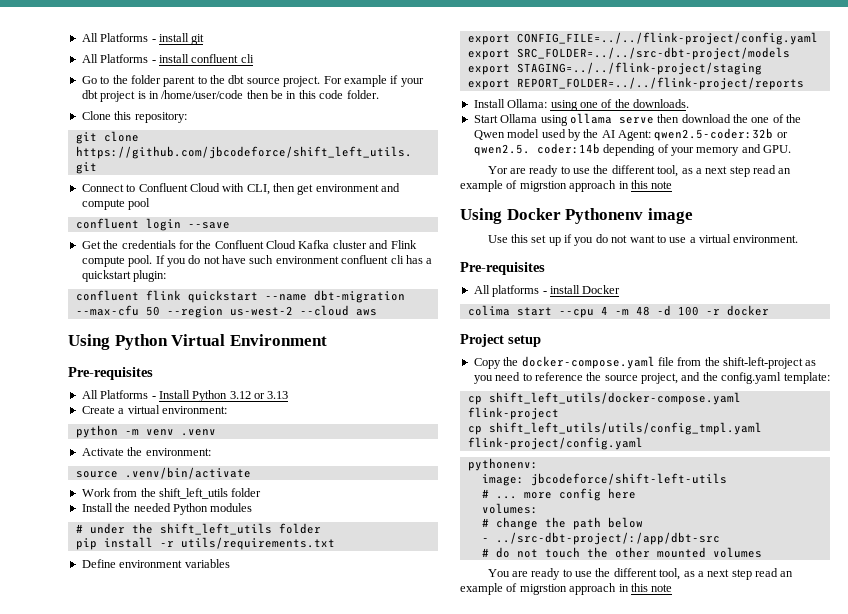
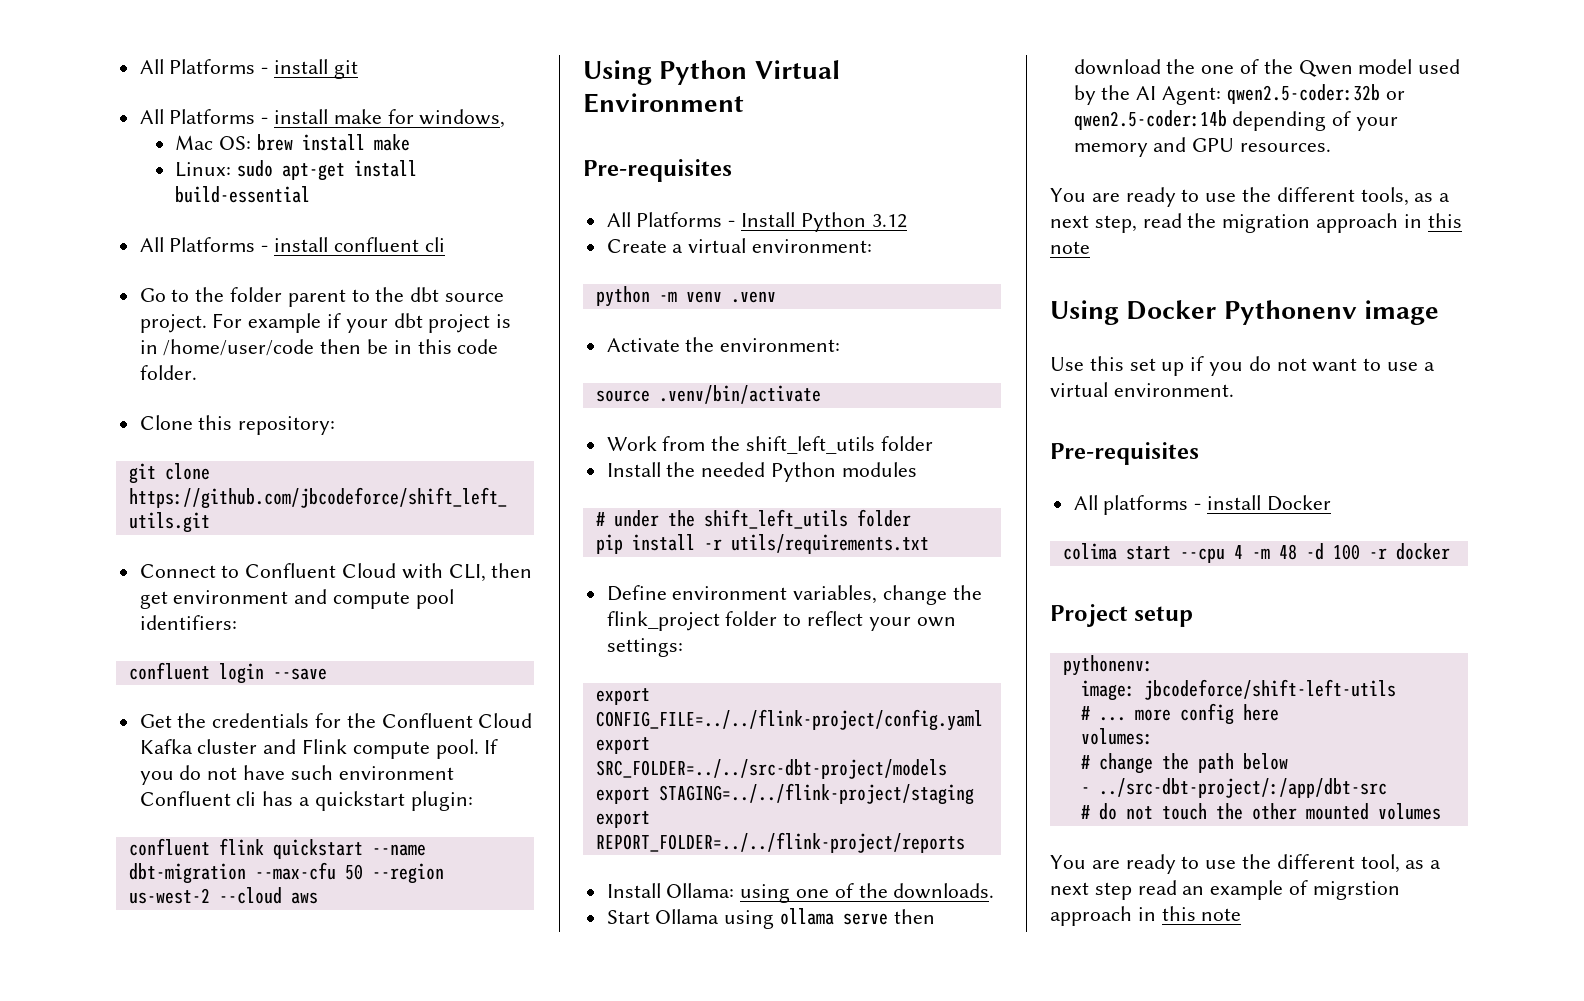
+ All Platforms - install make for windows,
+ Mac OS: brew install make
+ Linux: sudo apt-get install build-essential
- Connect to Confluent Cloud with CLI, then get environment and compute pool
+ Connect to Confluent Cloud with CLI, then get environment and compute pool identifiers:
- If you do not have such environment confluent cli has a quickstart plugin:
+ If you do not have such environment Confluent cli has a quickstart plugin:
- All Platforms - Install Python 3.12 or 3.13
+ All Platforms - Install Python 3.12
- Define environment variables
+ Define environment variables, change the flink_project folder to reflect your own settings:
- Start Ollama using ollama serve then download the one of the Qwen model used by the AI Agent: qwen2.5-coder:32b or qwen2.5. coder:14b depending of your memory and GPU.
- Yor are ready to use the different tool, as a next step read an example of migrstion approach in this note
+ Start Ollama using ollama serve then download the one of the Qwen model used by the AI Agent: qwen2.5-coder:32b or qwen2.5-coder:14b depending of your memory and GPU resources.
+ You are ready to use the different tools, as a next step, read the migration approach in this note
- Copy the docker-compose.yaml file from the shift-left-project as you need to reference the source project, and the config.yaml template:
- cp shift_left_utils/docker-compose.yaml flink-project
- cp shift_left_utils/utils/config_tmpl.yaml flink-project/config.yaml

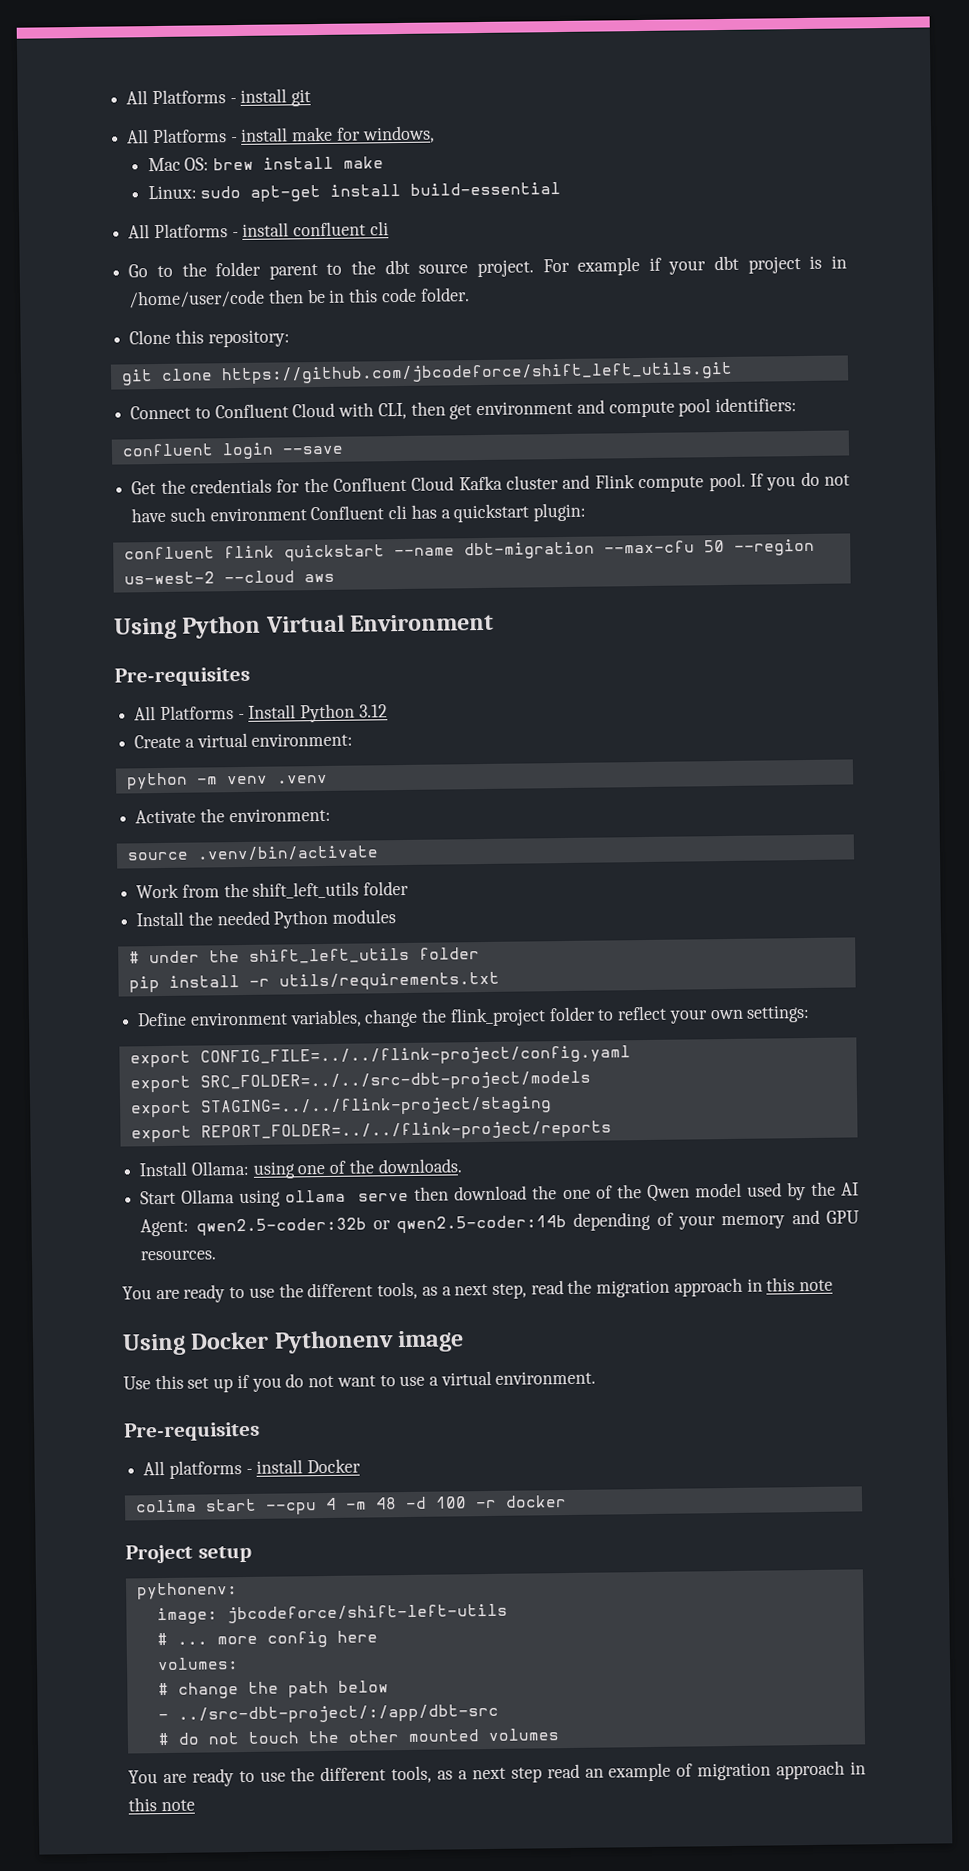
- You are ready to use the different tool, as a next step read an example of migrstion approach in this note
+ You are ready to use the different tools, as a next step read an example of migration approach in this note

